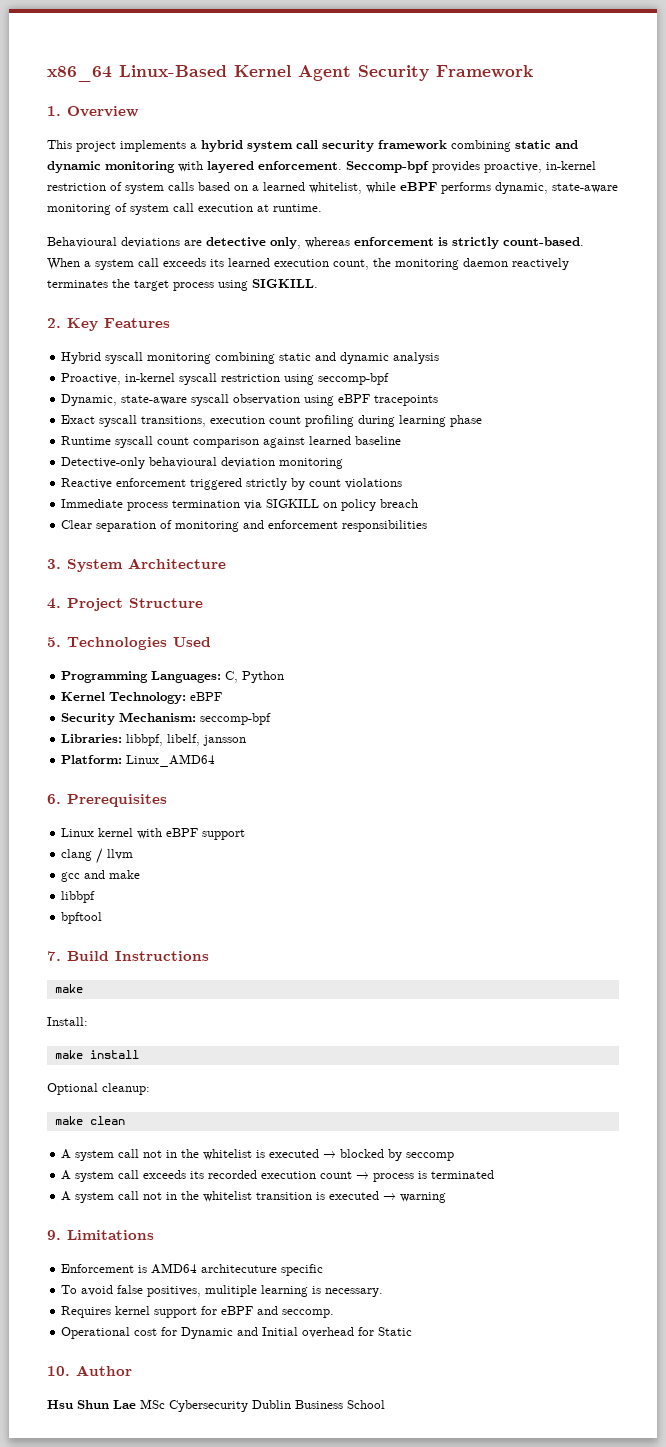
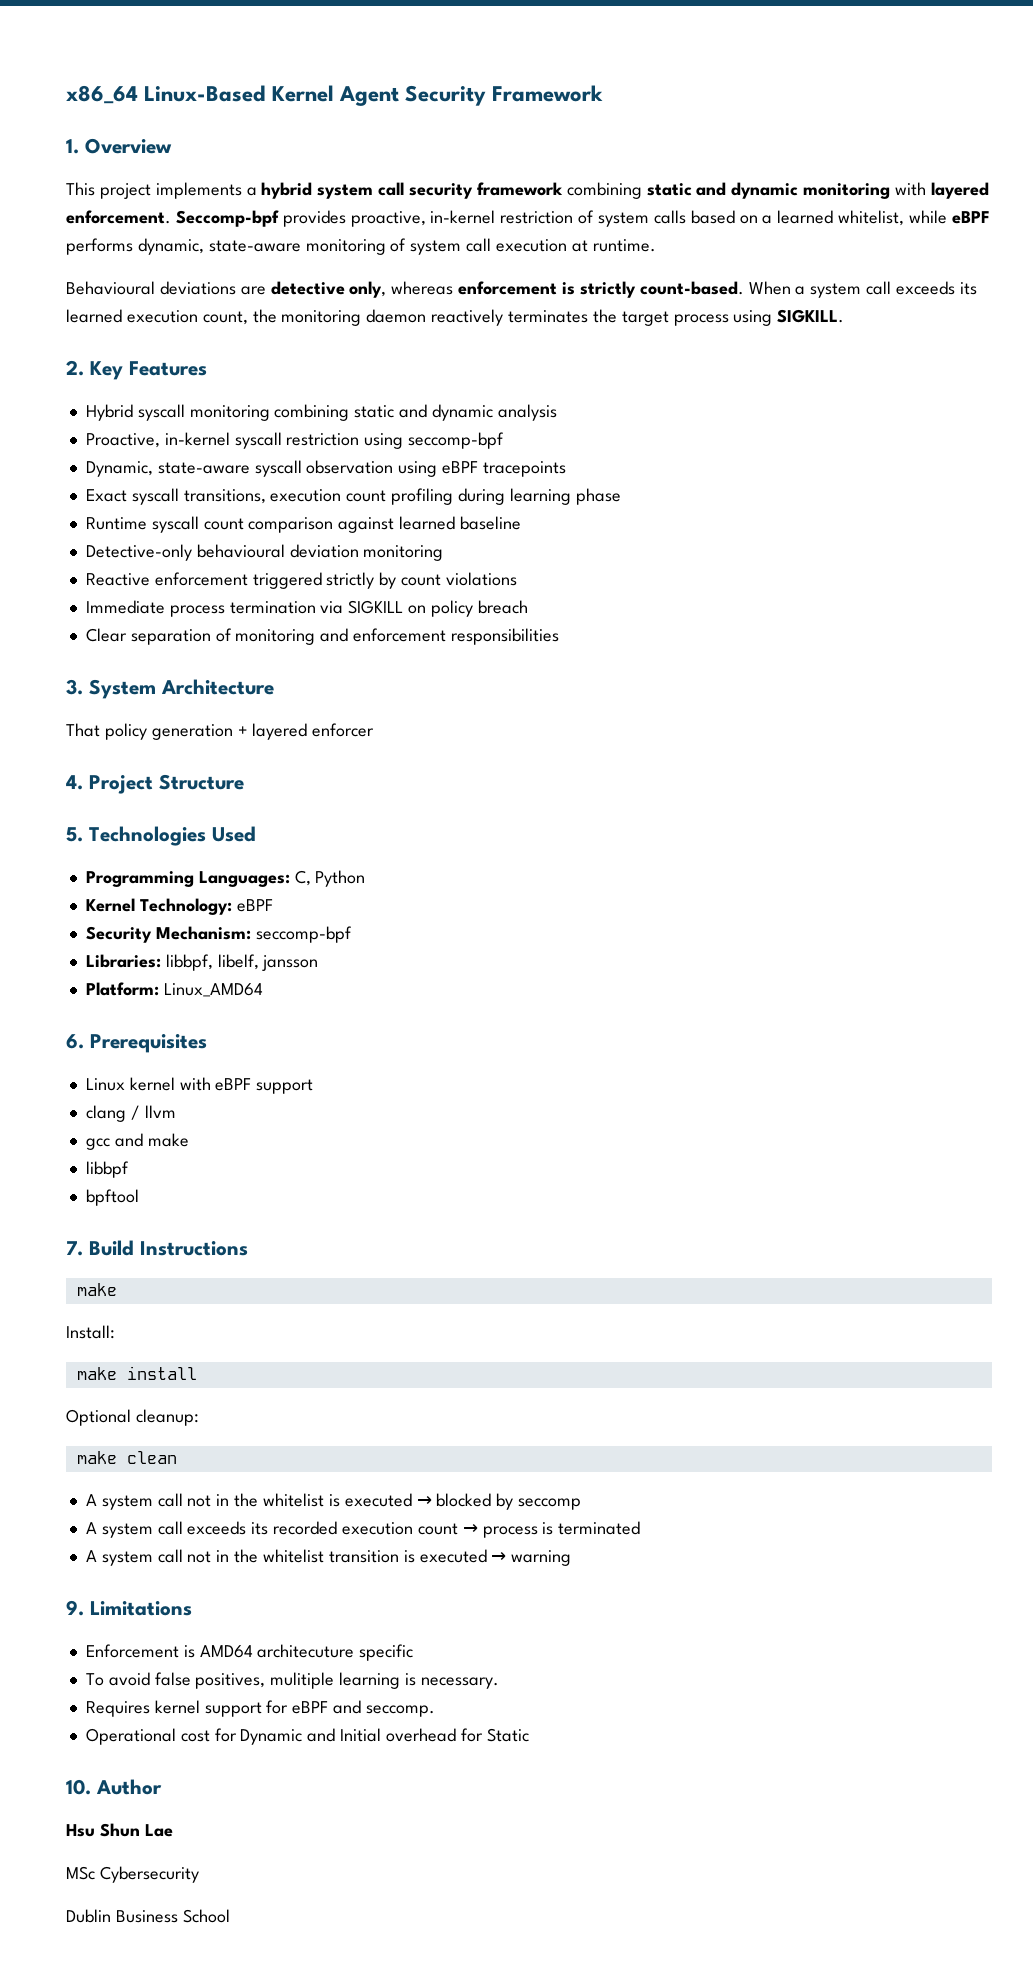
+ That policy generation + layered enforcer
- Hsu Shun Lae MSc Cybersecurity Dublin Business School
+ Hsu Shun Lae
+ MSc Cybersecurity
+ Dublin Business School

